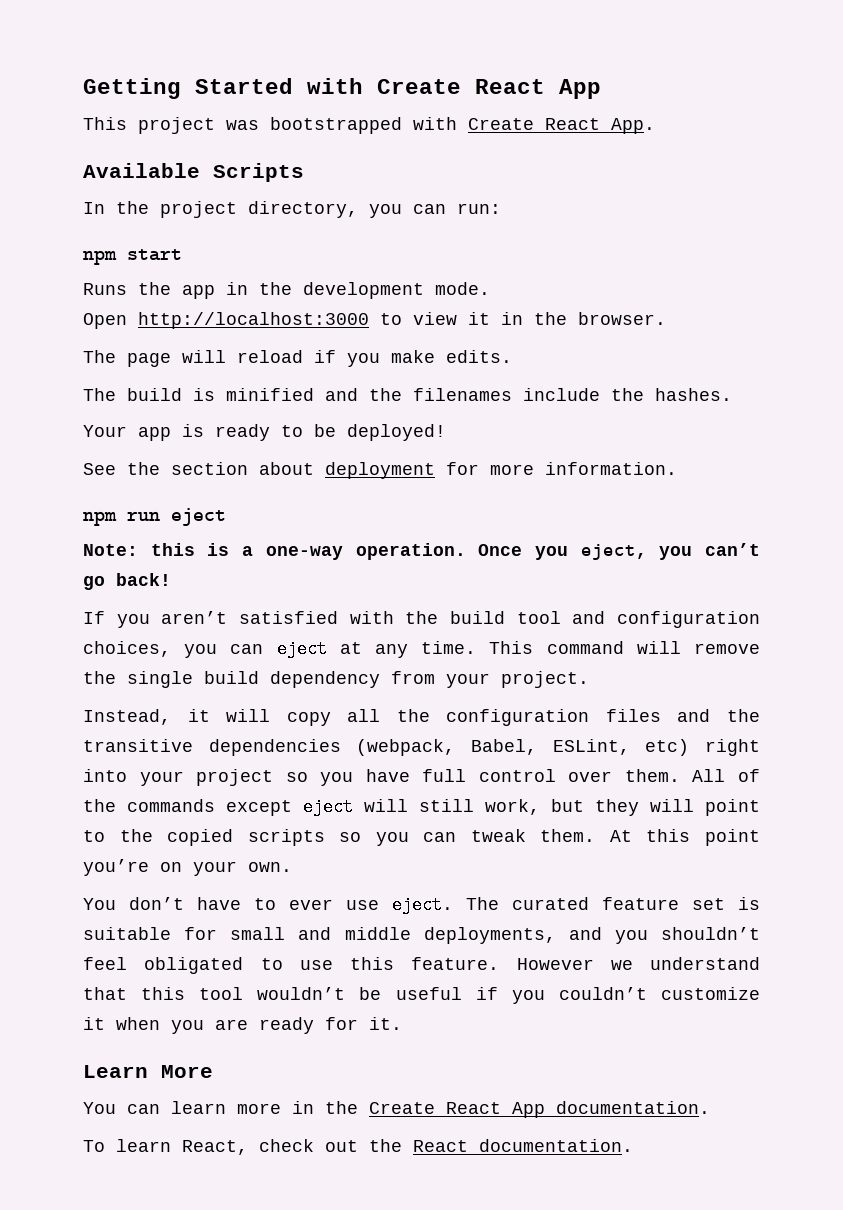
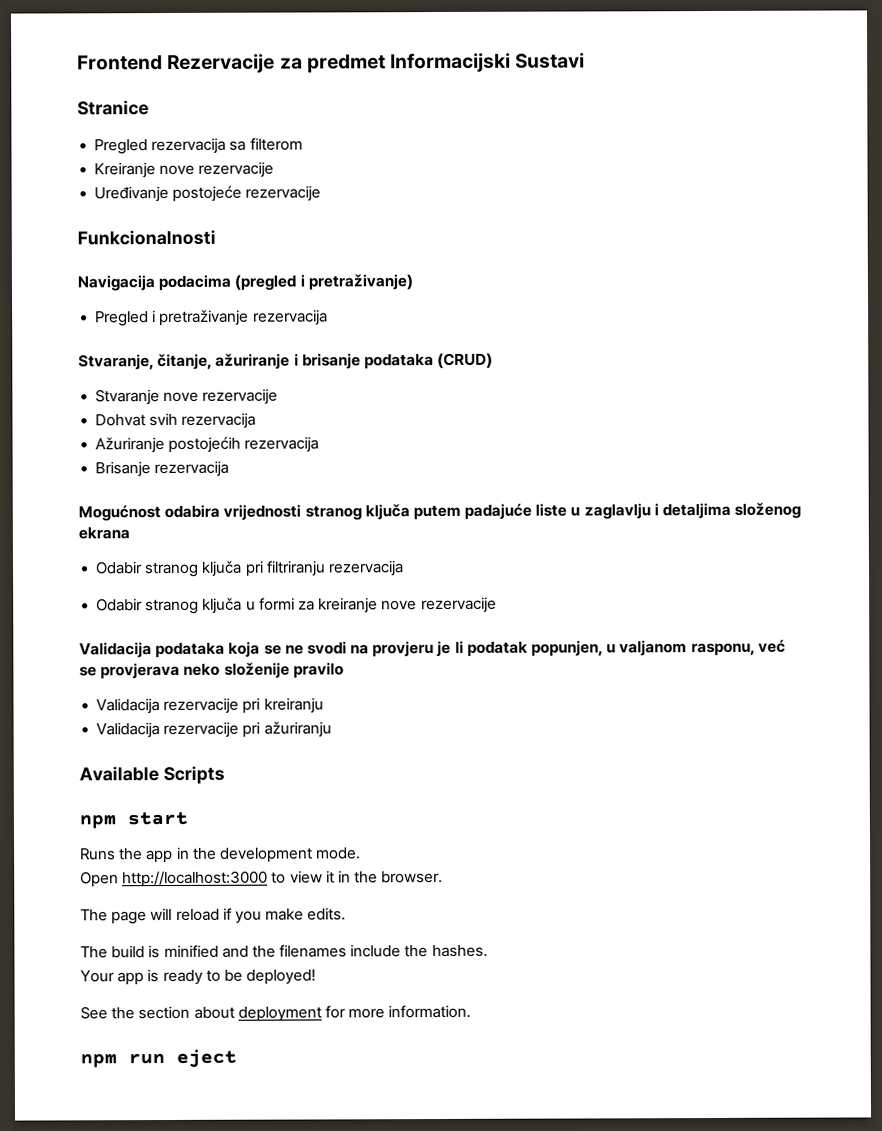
- Getting Started with Create React App
- This project was bootstrapped with Create React App.
+ Frontend Rezervacije za predmet Informacijski Sustavi
+ Stranice
+ Pregled rezervacija sa filterom
+ Kreiranje nove rezervacije
+ Uređivanje postojeće rezervacije
+ Funkcionalnosti
+ Navigacija podacima (pregled i pretraživanje)
+ Pregled i pretraživanje rezervacija
+ Stvaranje, čitanje, ažuriranje i brisanje podataka (CRUD)
+ Stvaranje nove rezervacije
+ Dohvat svih rezervacija
+ Ažuriranje postojećih rezervacija
+ Brisanje rezervacija
+ Mogućnost odabira vrijednosti stranog ključa putem padajuće liste u zaglavlju i detaljima složenog ekrana
+ Odabir stranog ključa pri filtriranju rezervacija
+ Odabir stranog ključa u formi za kreiranje nove rezervacije
+ Validacija podataka koja se ne svodi na provjeru je li podatak popunjen, u valjanom rasponu, već se provjerava neko složenije pravilo
+ Validacija rezervacije pri kreiranju
+ Validacija rezervacije pri ažuriranju
  Available Scripts
- In the project directory, you can run:
- Note: this is a one-way operation. Once you eject, you can’t go back!
- If you aren’t satisfied with the build tool and configuration choices, you can eject at any time. This command will remove the single build dependency from your project.
- Instead, it will copy all the configuration files and the transitive dependencies (webpack, Babel, ESLint, etc) right into your project so you have full control over them. All of the commands except eject will still work, but they will point to the copied scripts so you can tweak them. At this point you’re on your own.
- You don’t have to ever use eject. The curated feature set is suitable for small and middle deployments, and you shouldn’t feel obligated to use this feature. However we understand that this tool wouldn’t be useful if you couldn’t customize it when you are ready for it.
- Learn More
- You can learn more in the Create React App documentation.
- To learn React, check out the React documentation.

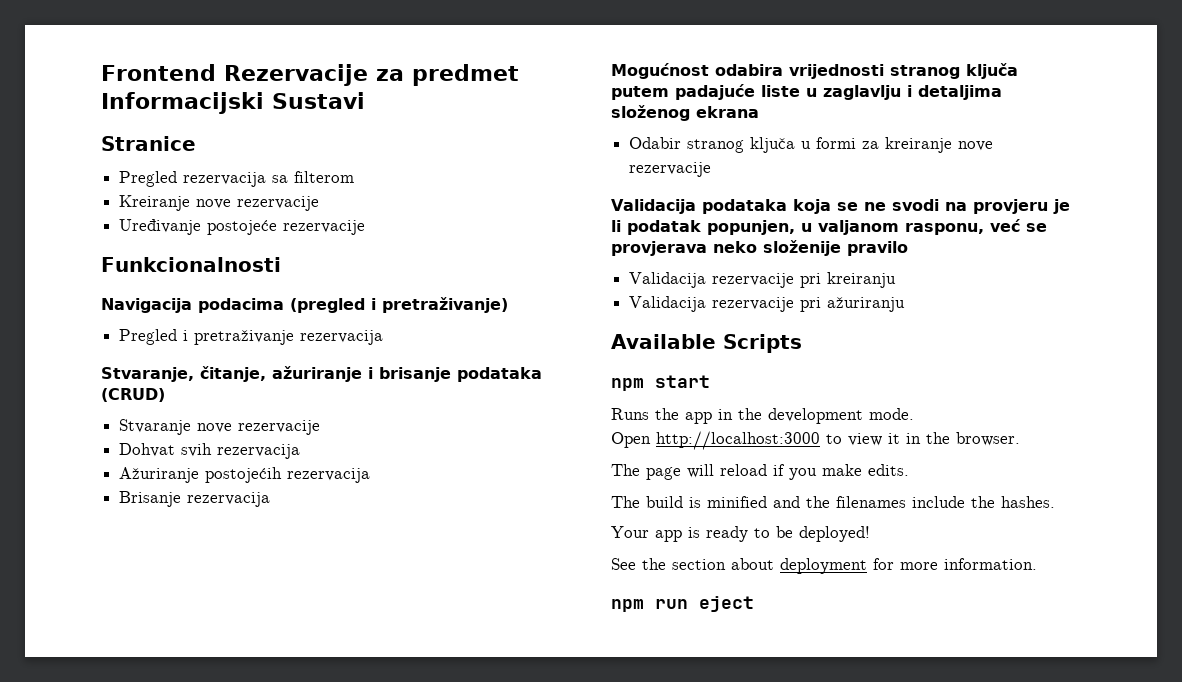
- Odabir stranog ključa pri filtriranju rezervacija

